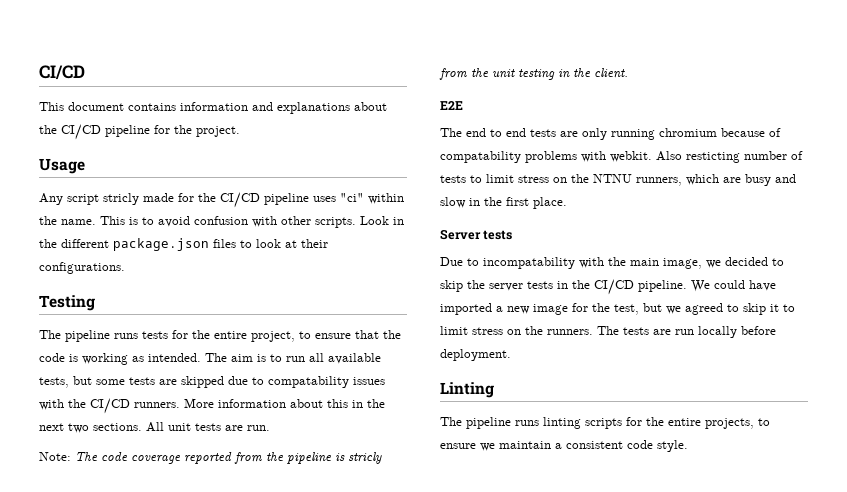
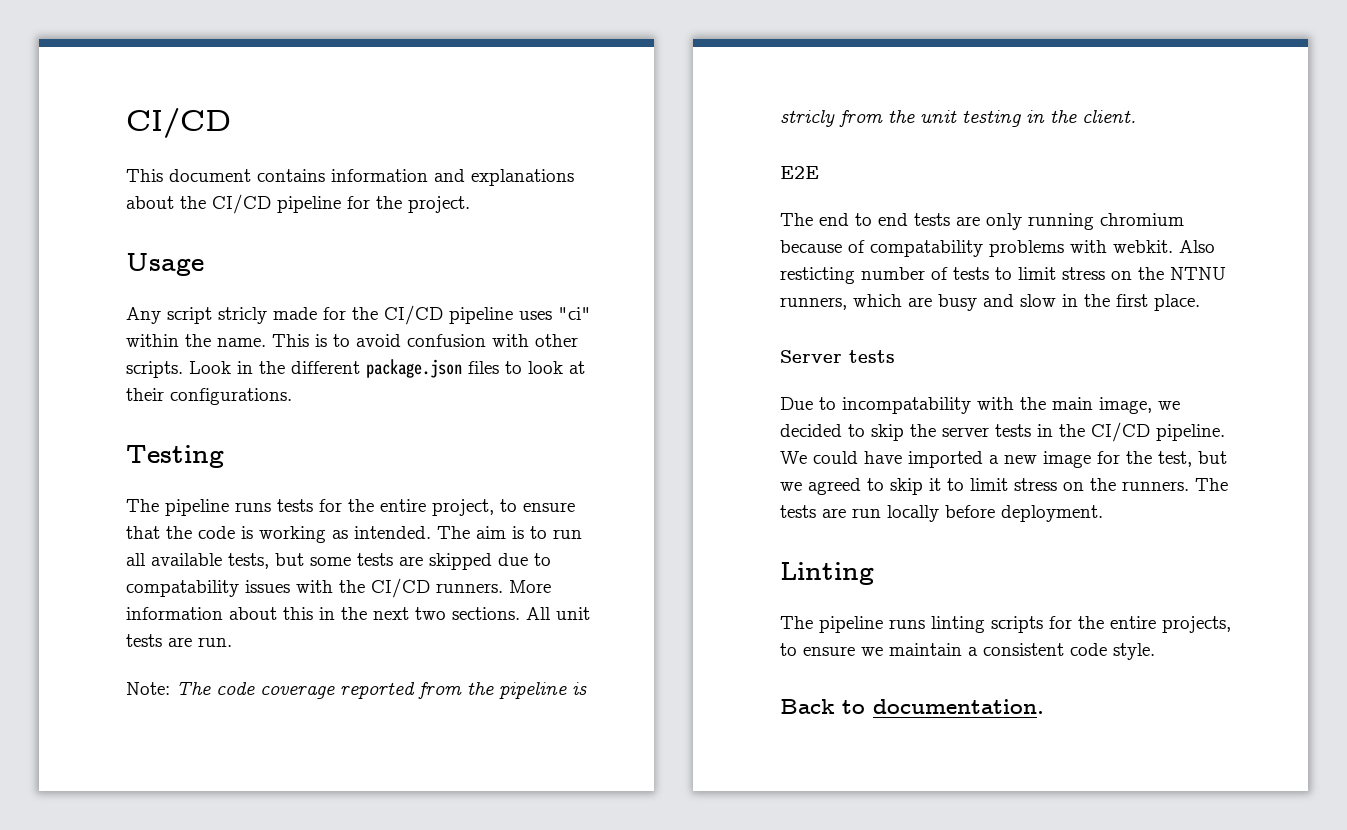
+ Back to documentation.

